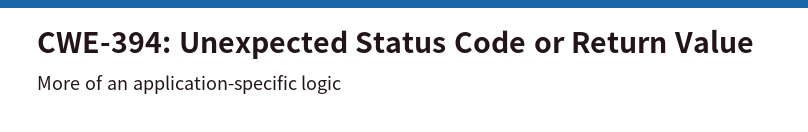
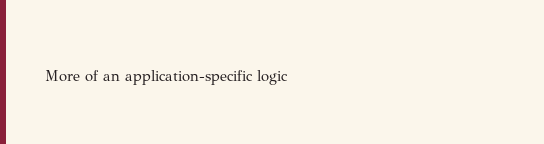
- CWE-394: Unexpected Status Code or Return Value

